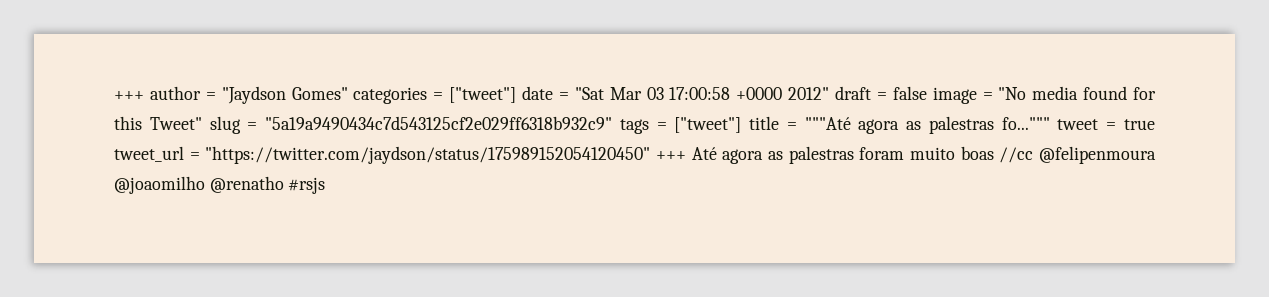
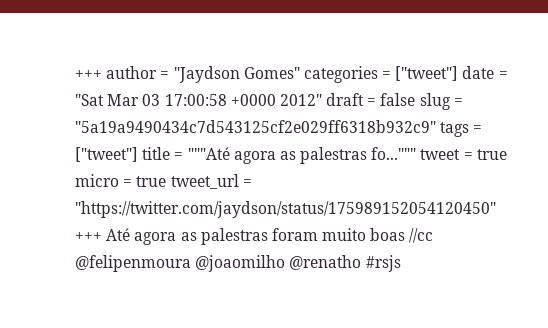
- +++ author = "Jaydson Gomes" categories = ["tweet"] date = "Sat Mar 03 17:00:58 +0000 2012" draft = false image = "No media found for this Tweet" slug = "5a19a9490434c7d543125cf2e029ff6318b932c9" tags = ["tweet"] title = """Até agora as palestras fo...""" tweet = true tweet_url = "https://twitter.com/jaydson/status/175989152054120450" +++ Até agora as palestras foram muito boas //cc @felipenmoura @joaomilho @renatho #rsjs
+ +++ author = "Jaydson Gomes" categories = ["tweet"] date = "Sat Mar 03 17:00:58 +0000 2012" draft = false slug = "5a19a9490434c7d543125cf2e029ff6318b932c9" tags = ["tweet"] title = """Até agora as palestras fo...""" tweet = true micro = true tweet_url = "https://twitter.com/jaydson/status/175989152054120450" +++ Até agora as palestras foram muito boas //cc @felipenmoura @joaomilho @renatho #rsjs

